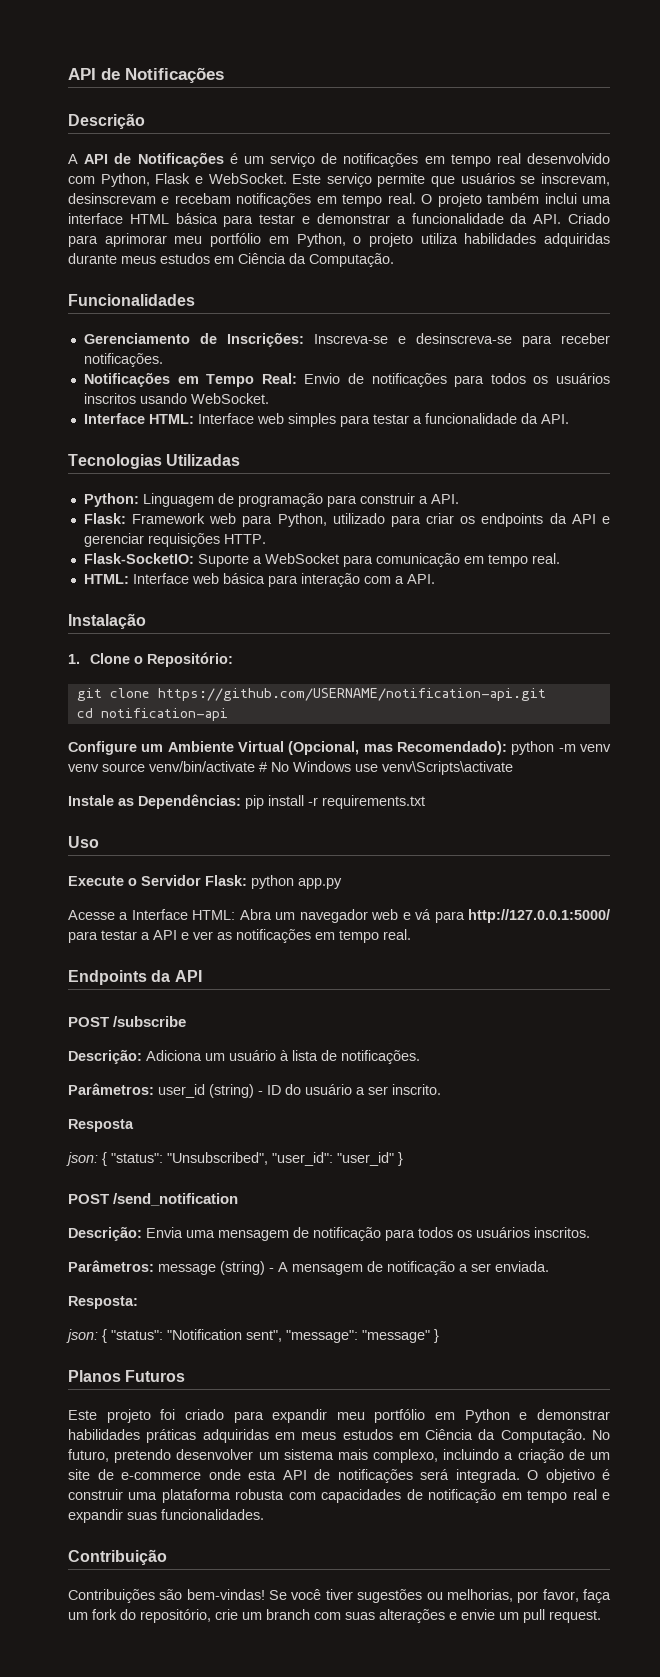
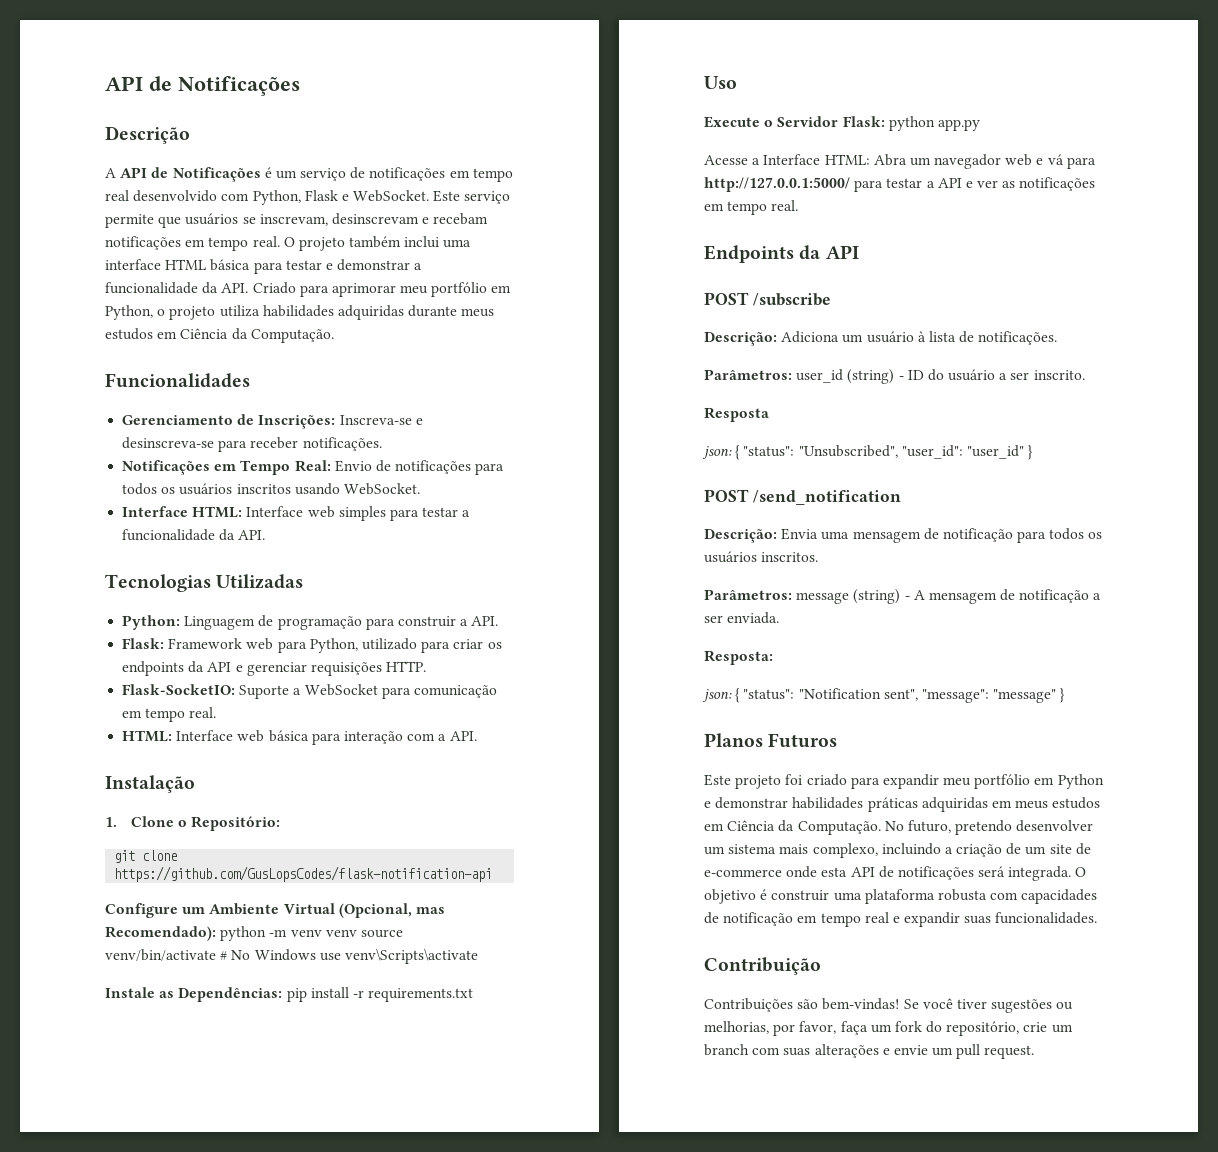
- git clone https://github.com/USERNAME/notification-api.git
- cd notification-api
+ git clone https://github.com/GusLopsCodes/flask-notification-api

